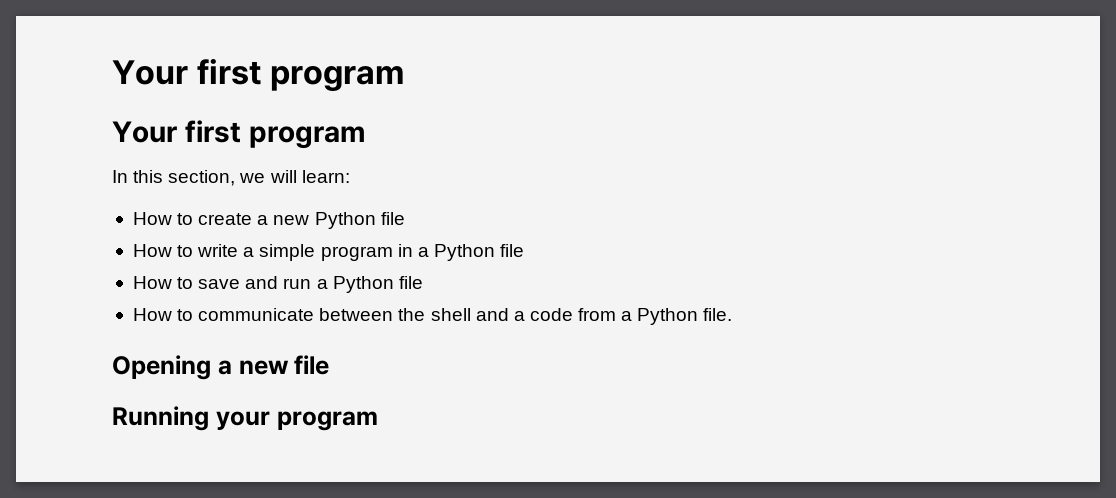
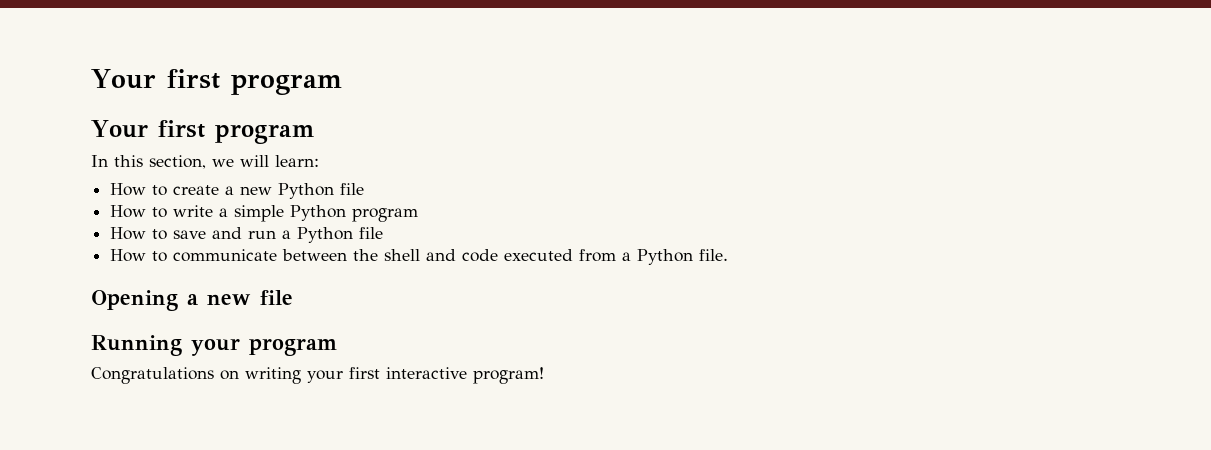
- How to write a simple program in a Python file
+ How to write a simple Python program
- How to communicate between the shell and a code from a Python file.
+ How to communicate between the shell and code executed from a Python file.
+ Congratulations on writing your first interactive program!

